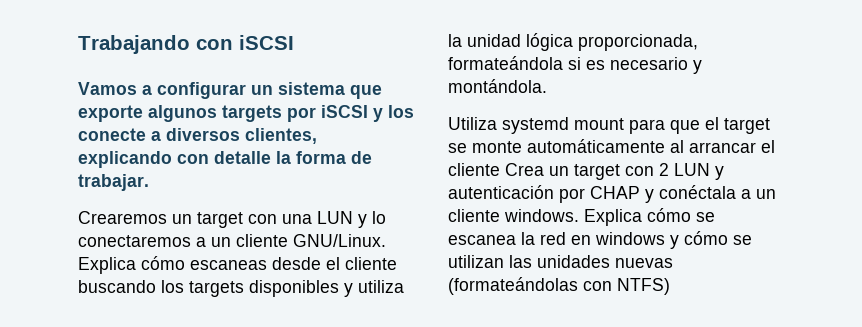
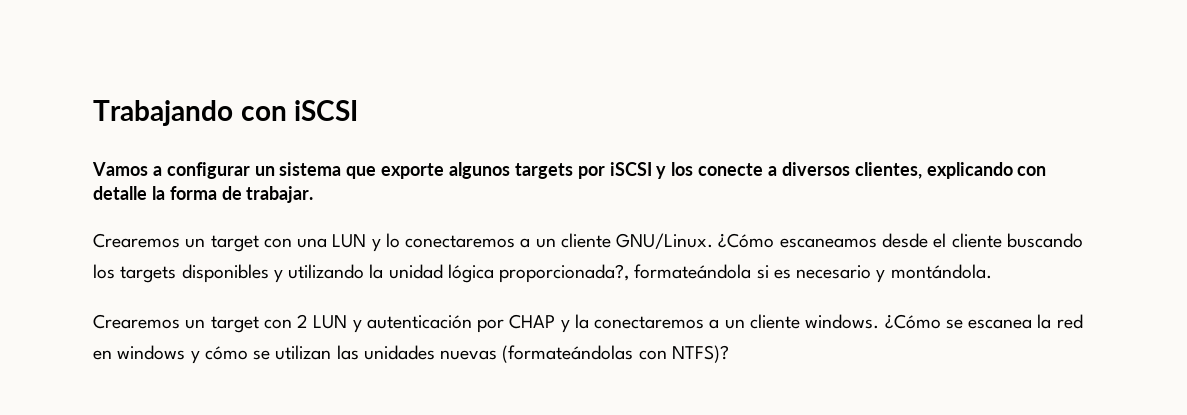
- Explica cómo escaneas desde el cliente buscando los targets disponibles y utiliza la unidad lógica proporcionada, formateándola si es necesario y montándola.
+ ¿Cómo escaneamos desde el cliente buscando los targets disponibles y utilizando la unidad lógica proporcionada?, formateándola si es necesario y montándola.
- Utiliza systemd mount para que el target se monte automáticamente al arrancar el cliente Crea un target con 2 LUN y autenticación por CHAP y conéctala a un cliente windows.
+ Crearemos un target con 2 LUN y autenticación por CHAP y la conectaremos a un cliente windows.
- Explica cómo se escanea la red en windows y cómo se utilizan las unidades nuevas (formateándolas con NTFS)
+ ¿Cómo se escanea la red en windows y cómo se utilizan las unidades nuevas (formateándolas con NTFS)?

